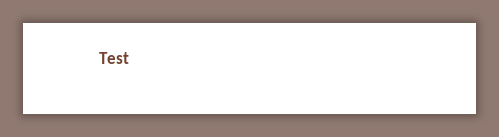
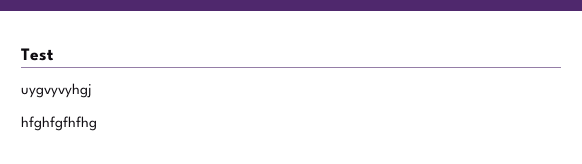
+ uygvyvyhgj
+ hfghfgfhfhg

